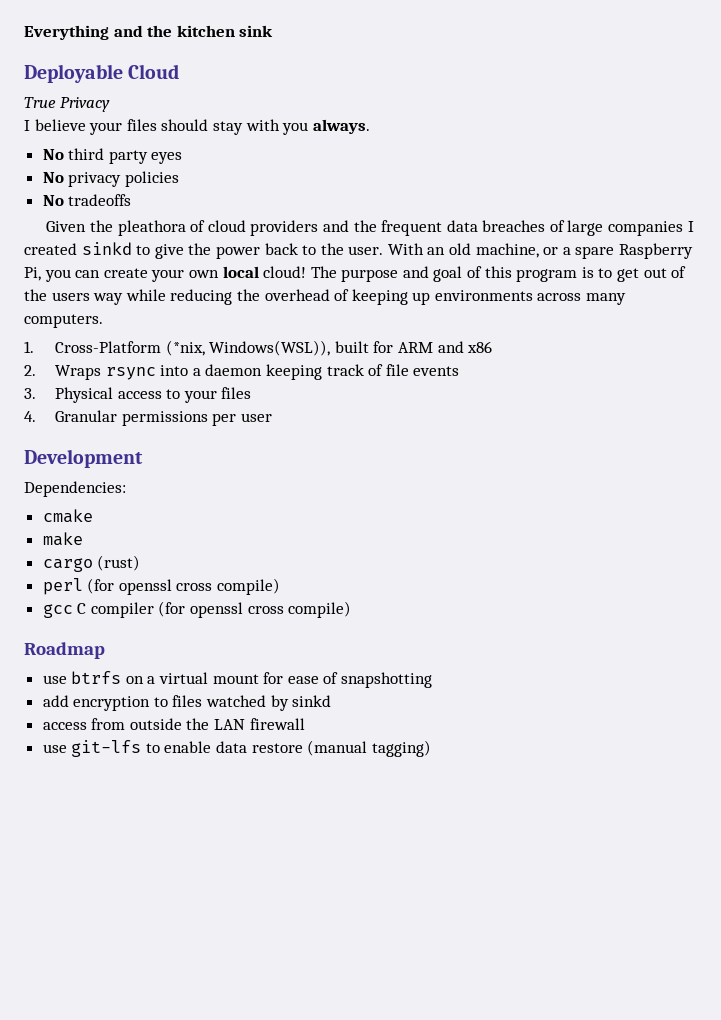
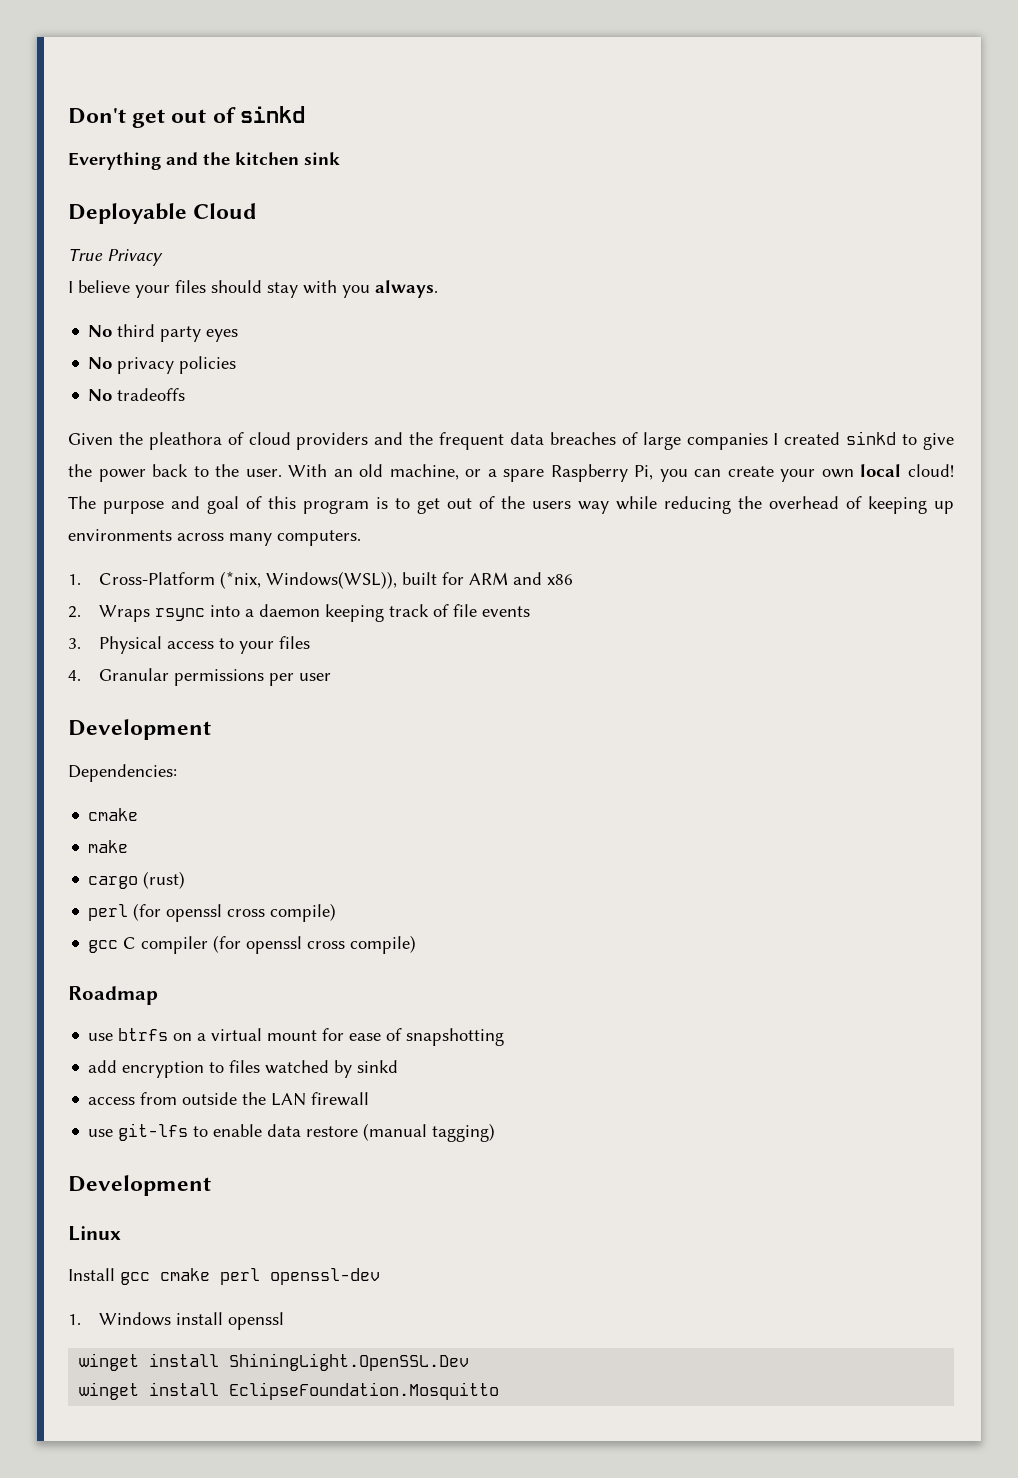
+ Don't get out of sinkd
  use git-lfs to enable data restore (manual tagging)
+ Development
+ Linux
+ Install gcc cmake perl openssl-dev
+ 1. Windows install openssl
+ winget install ShiningLight.OpenSSL.Dev
+ winget install EclipseFoundation.Mosquitto

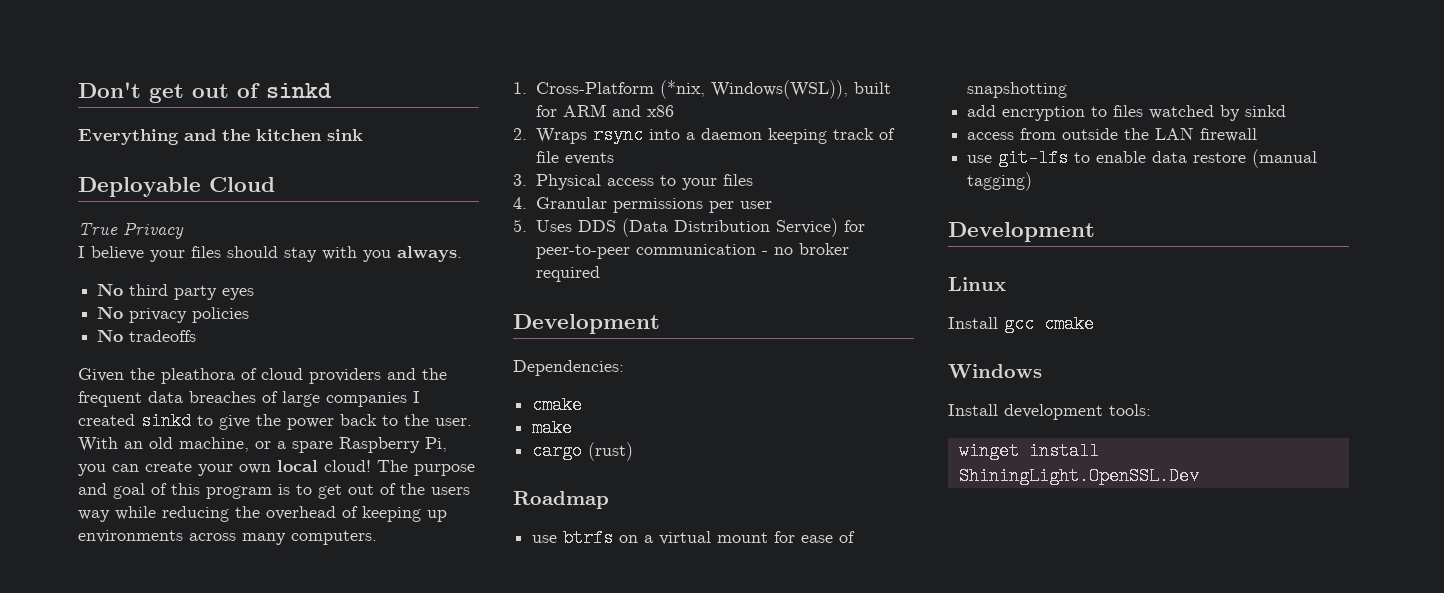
+ 5. Uses DDS (Data Distribution Service) for peer-to-peer communication - no broker required
- perl (for openssl cross compile)
- gcc C compiler (for openssl cross compile)
- Install gcc cmake perl openssl-dev
- 1. Windows install openssl
+ Install gcc cmake
+ Windows
+ Install development tools:
- winget install EclipseFoundation.Mosquitto

